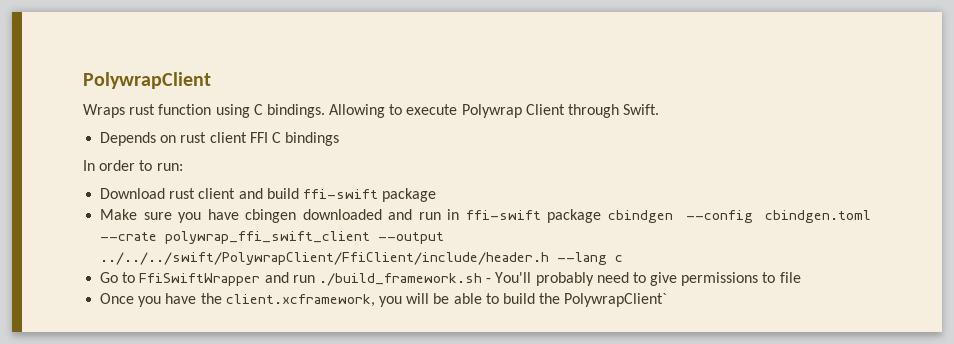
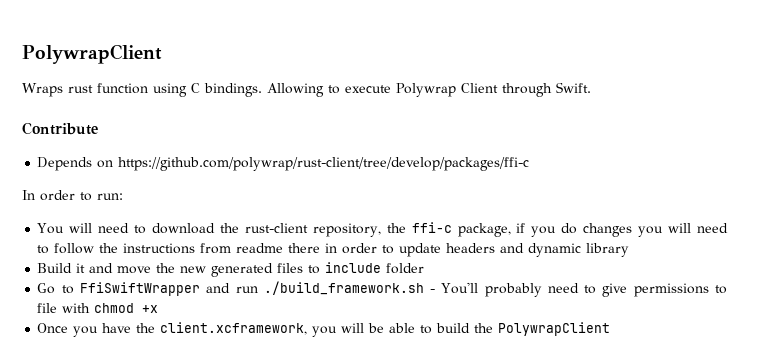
+ Contribute
- Depends on rust client FFI C bindings
+ Depends on https://github.com/polywrap/rust-client/tree/develop/packages/ffi-c
- Download rust client and build ffi-swift package
- Make sure you have cbingen downloaded and run in ffi-swift package cbindgen --config cbindgen.toml --crate polywrap_ffi_swift_client --output ../../../swift/PolywrapClient/FfiClient/include/header.h --lang c
+ You will need to download the rust-client repository, the ffi-c package, if you do changes you will need to follow the instructions from readme there in order to update headers and dynamic library
+ Build it and move the new generated files to include folder
- Go to FfiSwiftWrapper and run ./build_framework.sh - You'll probably need to give permissions to file
+ Go to FfiSwiftWrapper and run ./build_framework.sh - You'll probably need to give permissions to file with chmod +x
- Once you have the client.xcframework, you will be able to build the PolywrapClient`
+ Once you have the client.xcframework, you will be able to build the PolywrapClient

